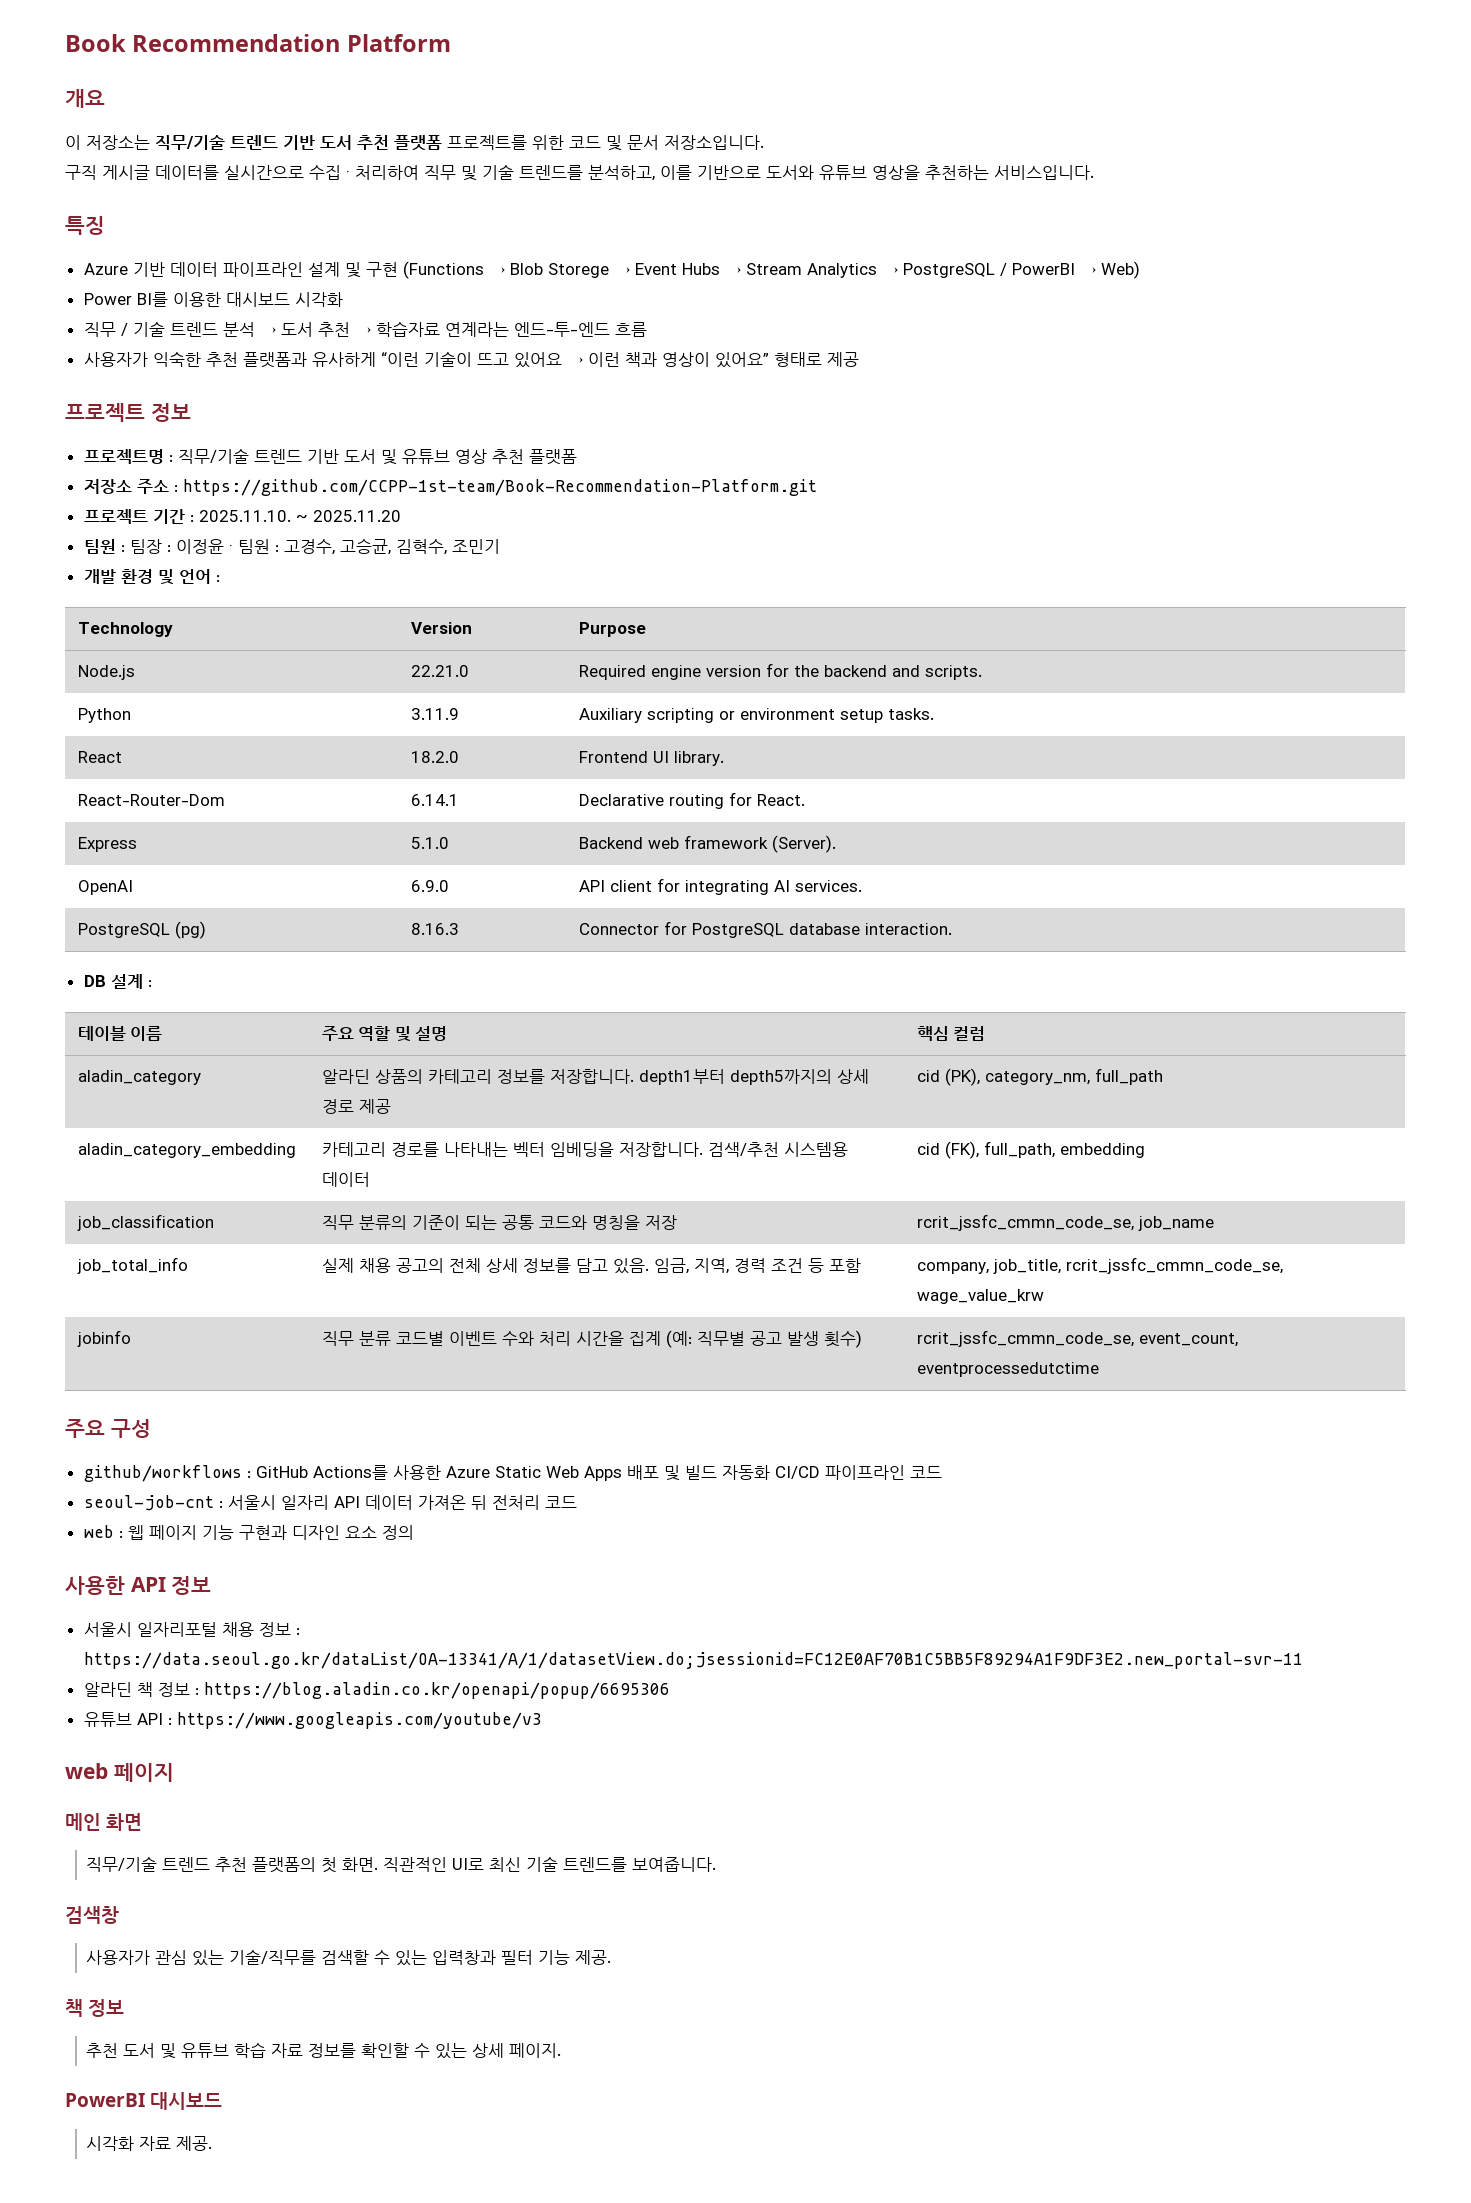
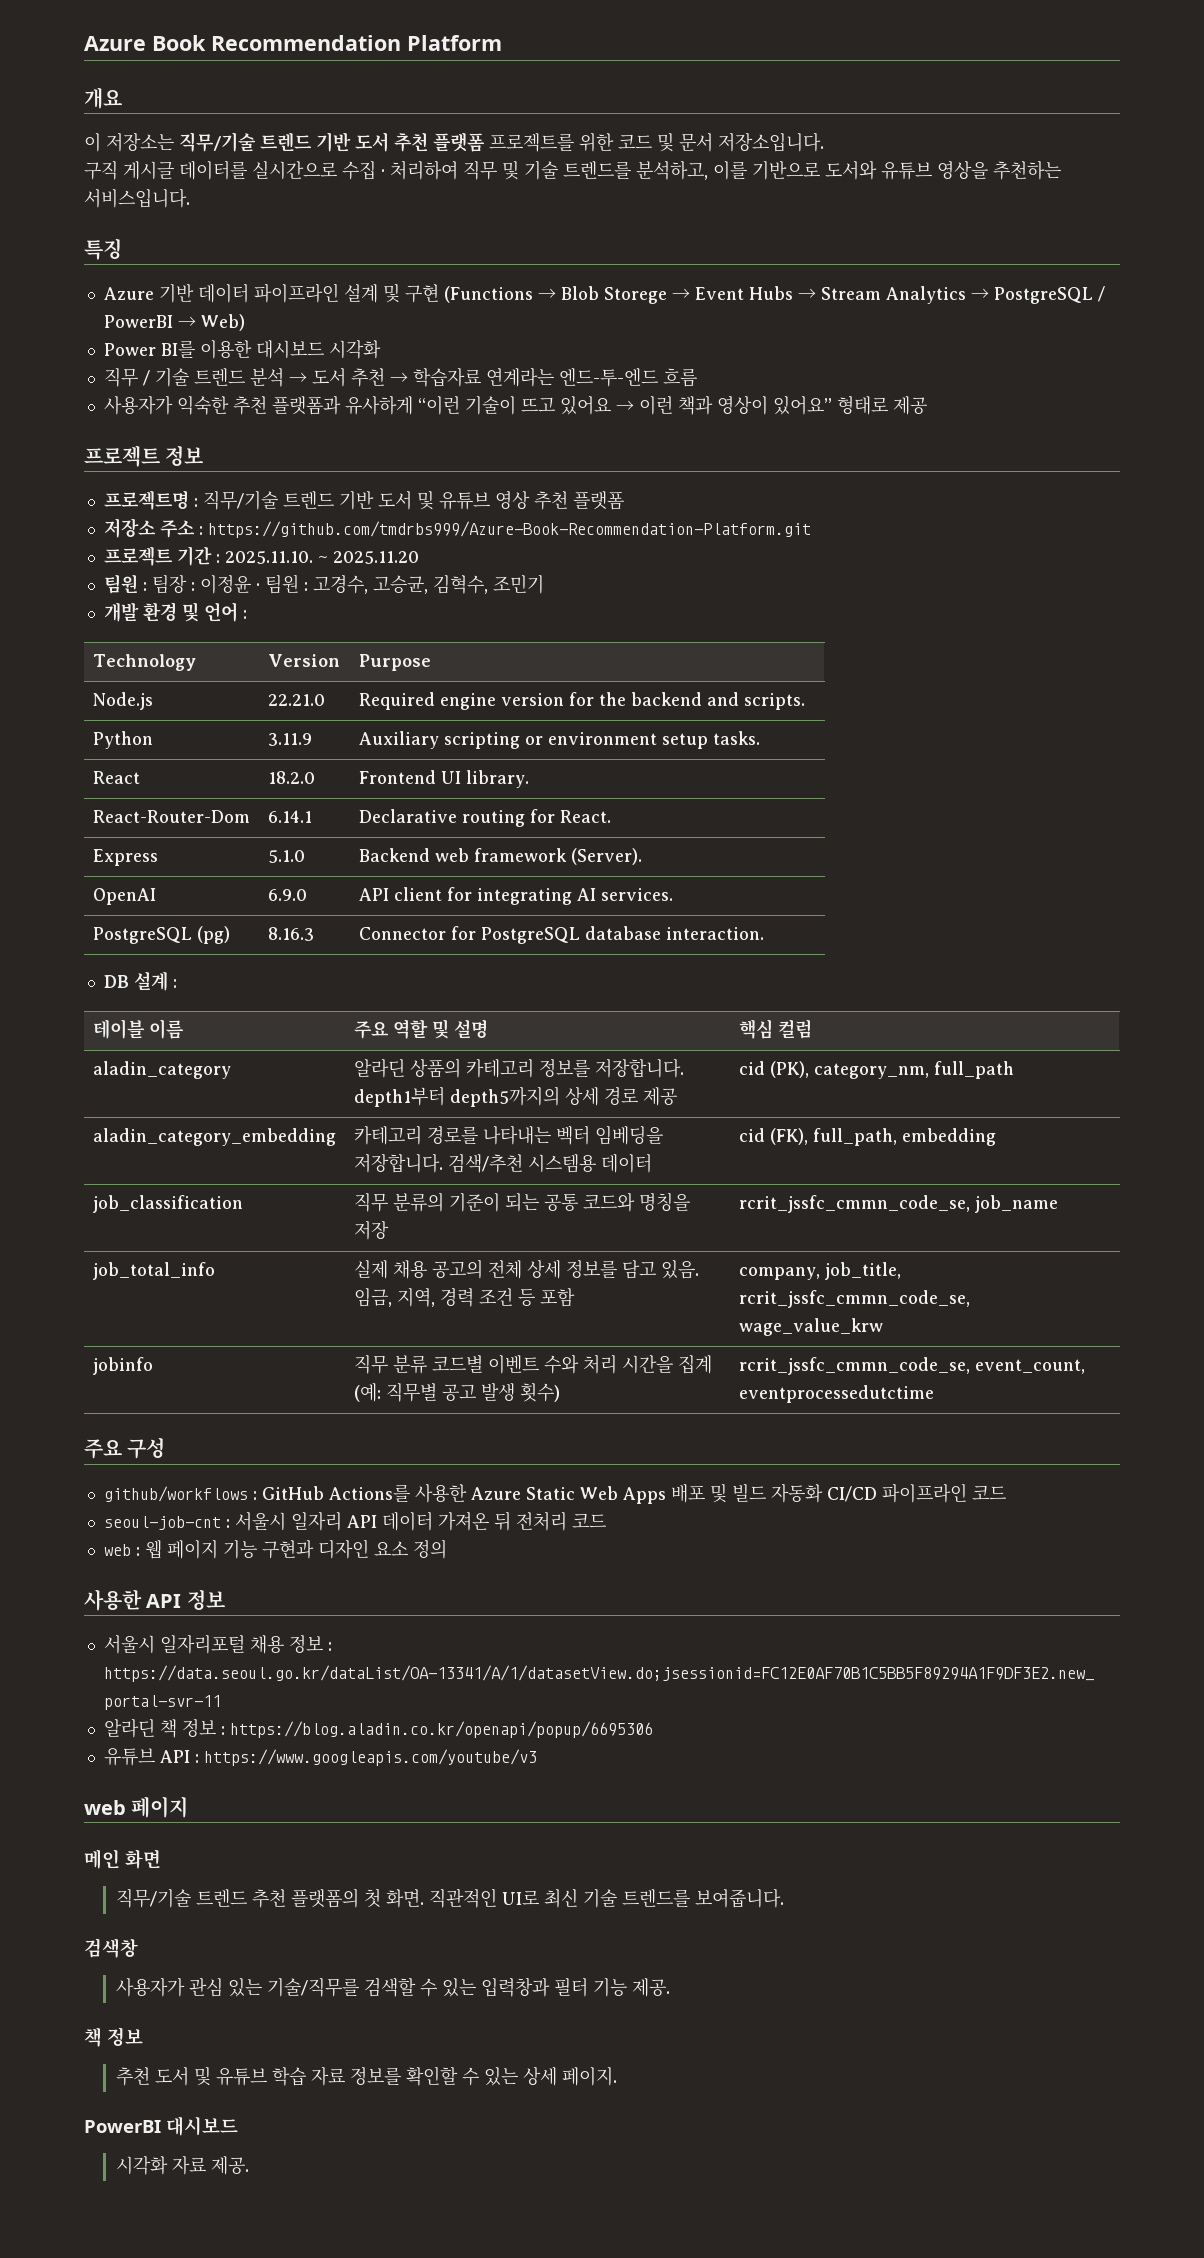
- Book Recommendation Platform
+ Azure Book Recommendation Platform
- 저장소 주소 : https://github.com/CCPP-1st-team/Book-Recommendation-Platform.git
+ 저장소 주소 : https://github.com/tmdrbs999/Azure-Book-Recommendation-Platform.git

